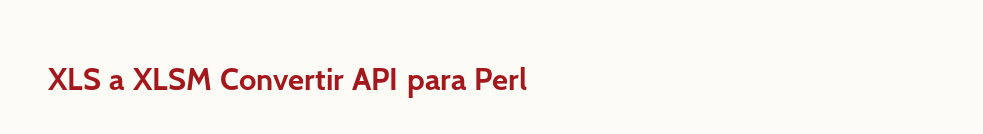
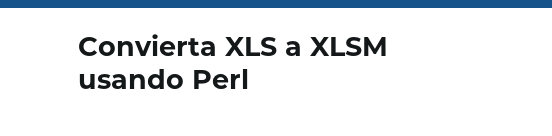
- XLS a XLSM Convertir API para Perl
+ Convierta XLS a XLSM usando Perl

